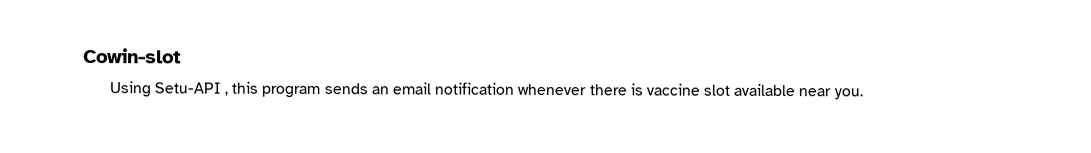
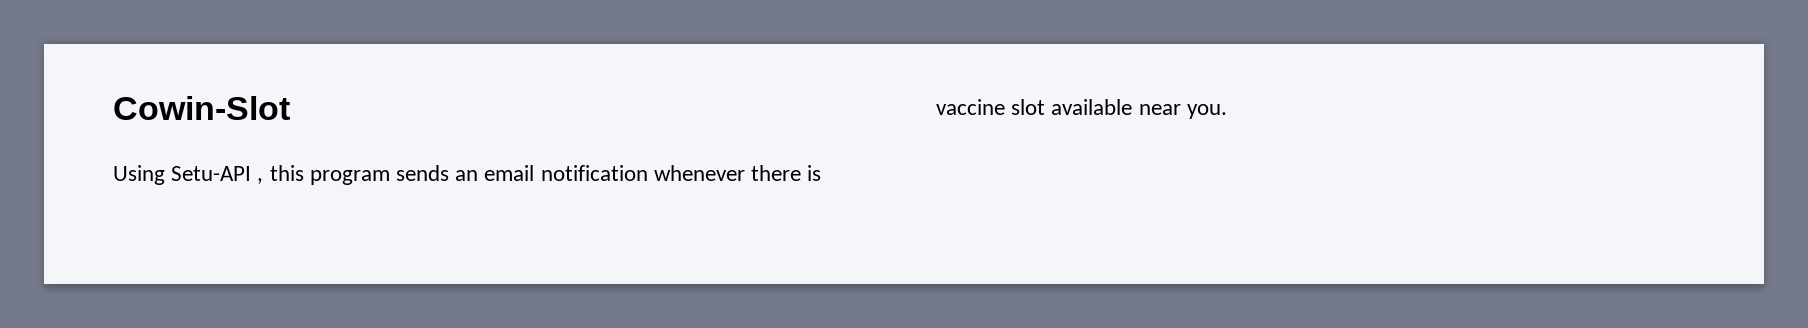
- Cowin-slot
+ Cowin-Slot

